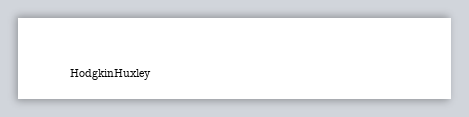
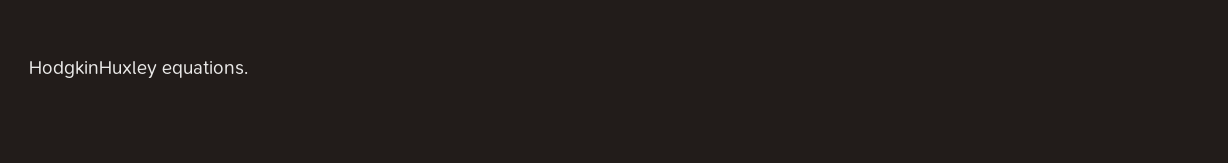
- HodgkinHuxley
+ HodgkinHuxley equations.

